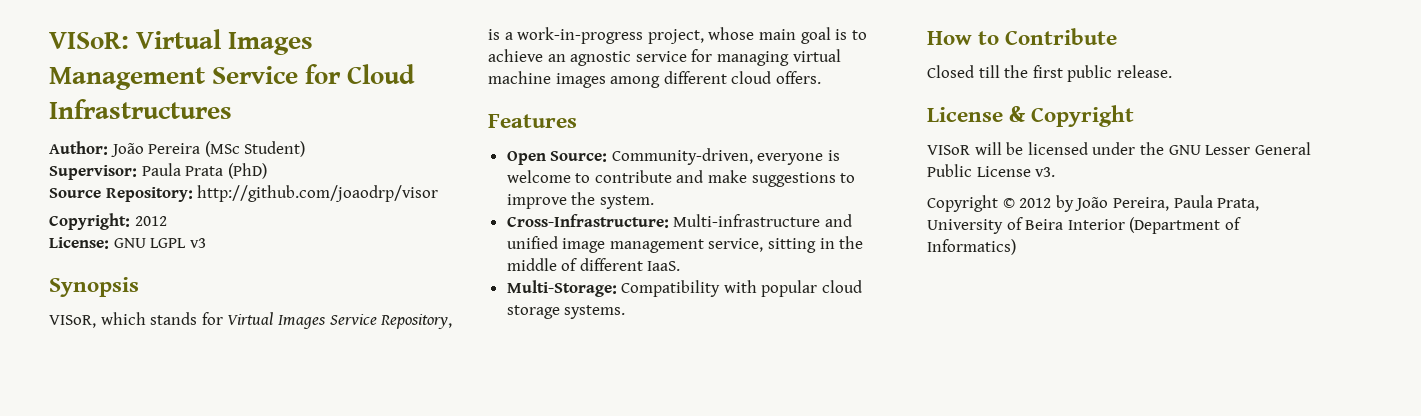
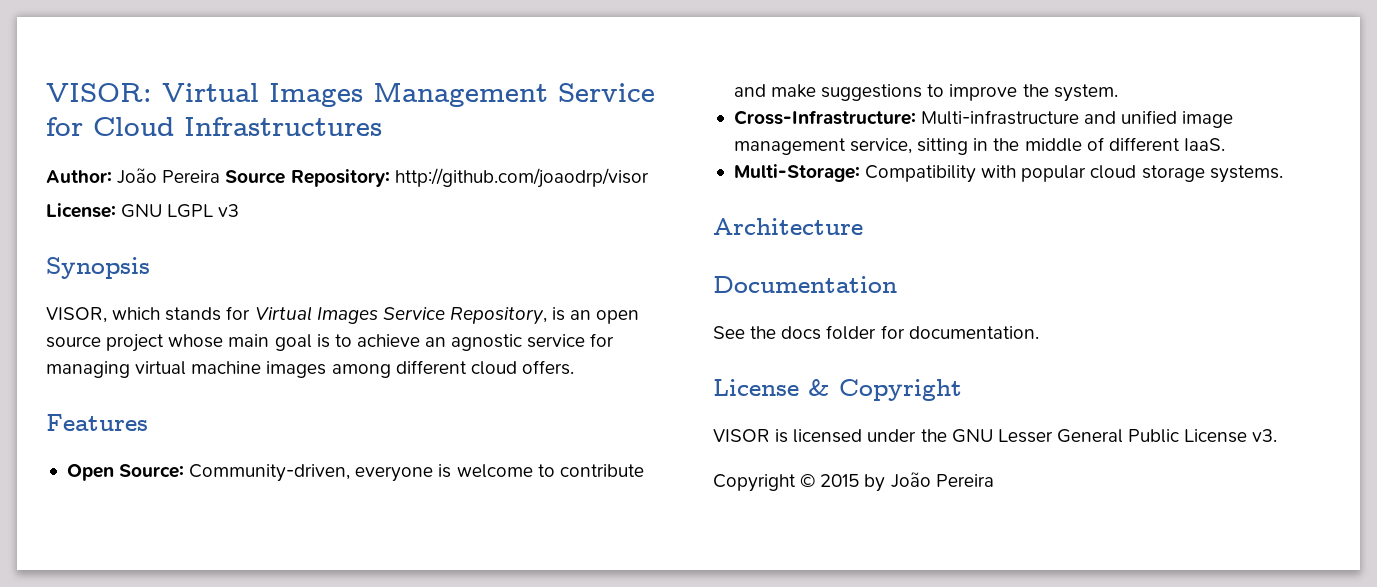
- VISoR: Virtual Images Management Service for Cloud Infrastructures
+ VISOR: Virtual Images Management Service for Cloud Infrastructures
- Author: João Pereira (MSc Student)
- Supervisor: Paula Prata (PhD)
- Source Repository: http://github.com/joaodrp/visor
+ Author: João Pereira Source Repository: http://github.com/joaodrp/visor
- Copyright: 2012
- VISoR, which stands for Virtual Images Service Repository, is a work-in-progress project, whose main goal is to achieve an agnostic service for managing virtual machine images among different cloud offers.
+ VISOR, which stands for Virtual Images Service Repository, is an open source project whose main goal is to achieve an agnostic service for managing virtual machine images among different cloud offers.
- How to Contribute
- Closed till the first public release.
+ Architecture
+ Documentation
+ See the docs folder for documentation.
- VISoR will be licensed under the GNU Lesser General Public License v3.
+ VISOR is licensed under the GNU Lesser General Public License v3.
- Copyright © 2012 by João Pereira, Paula Prata, University of Beira Interior (Department of Informatics)
+ Copyright © 2015 by João Pereira

